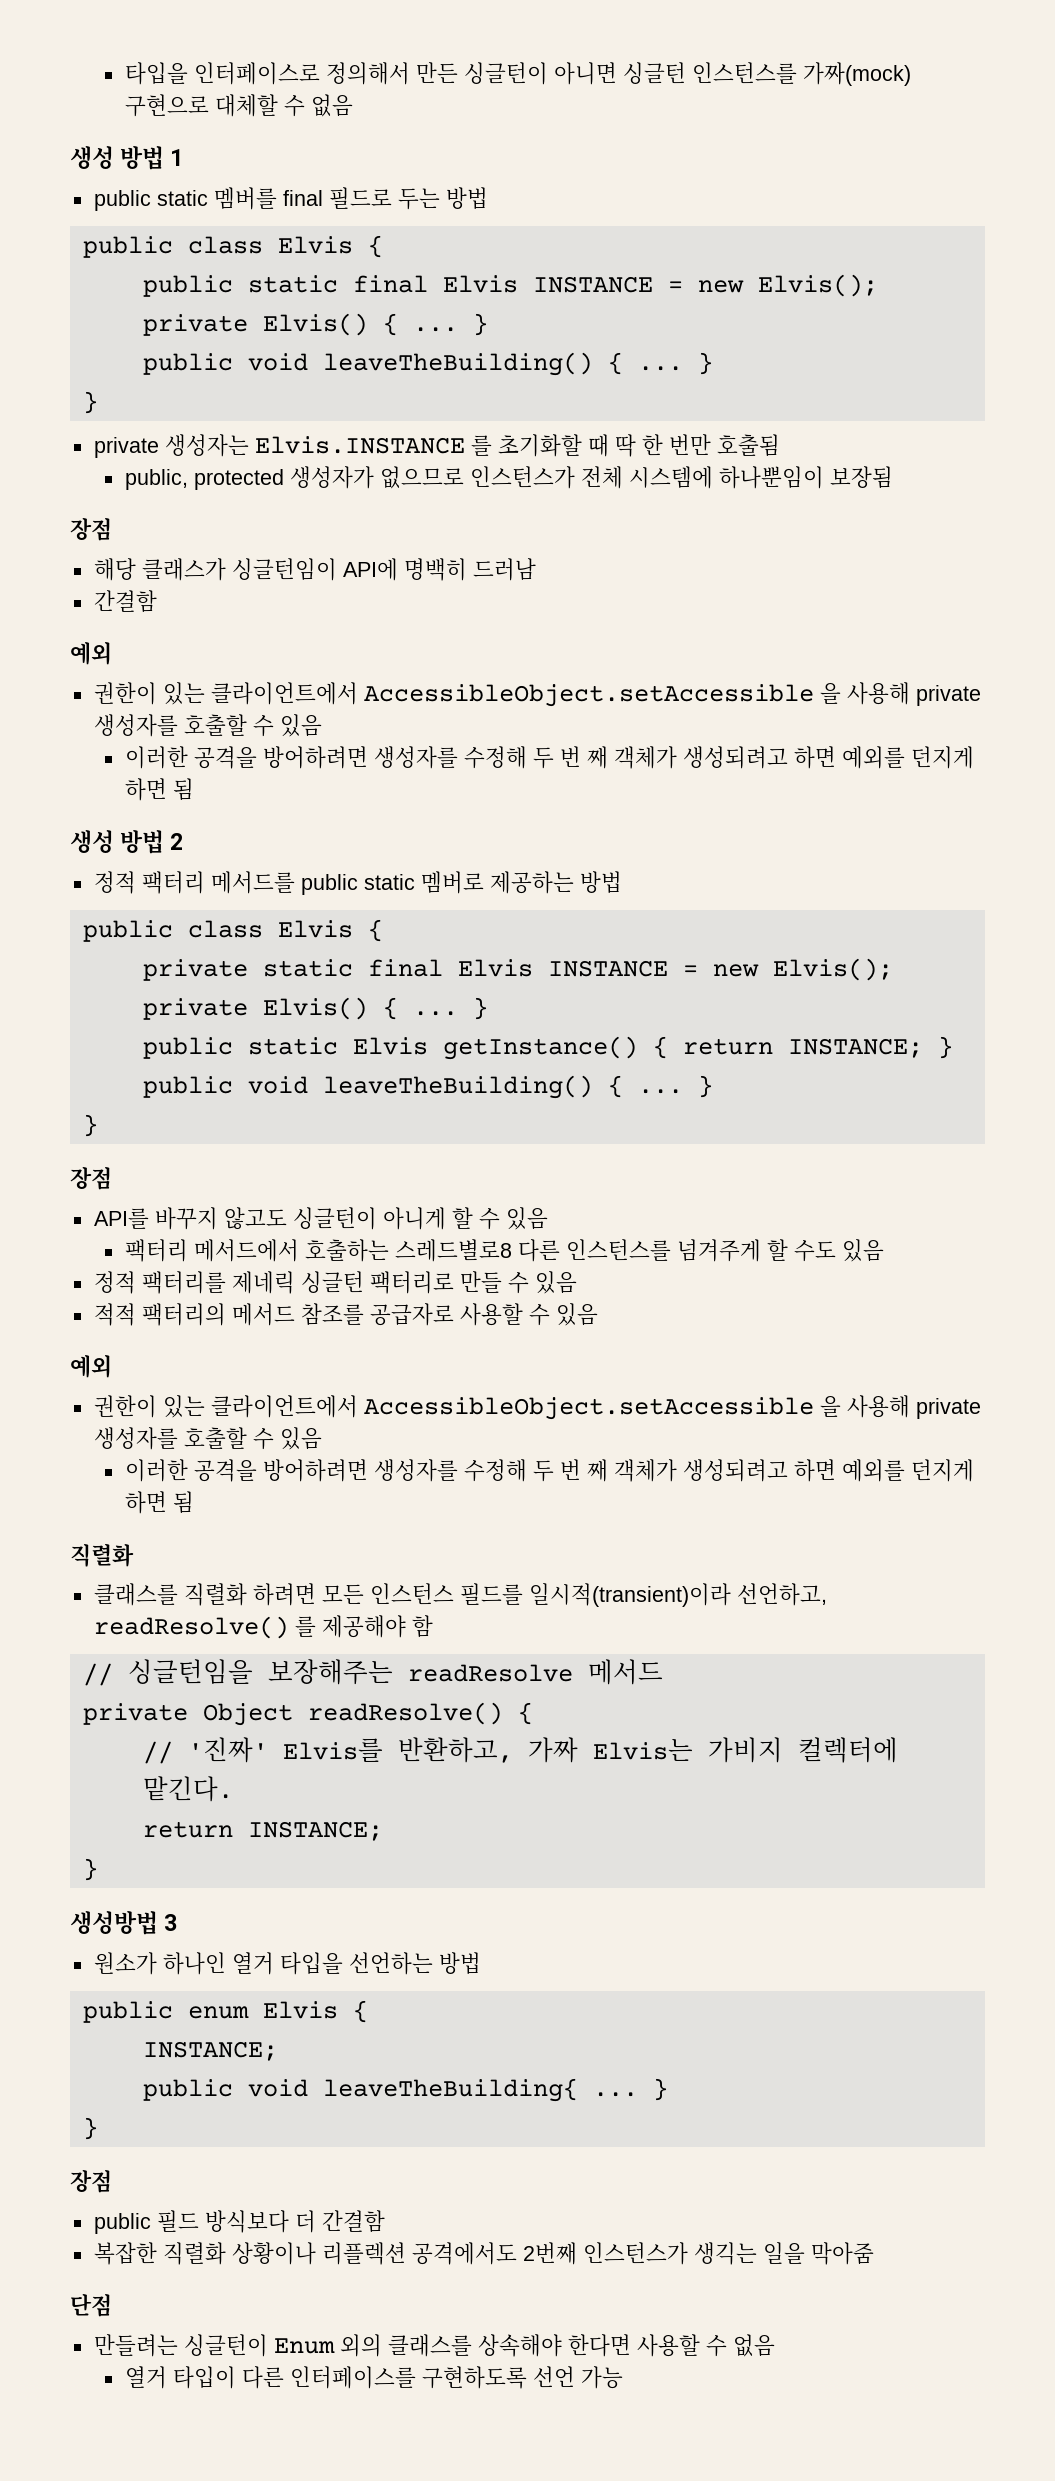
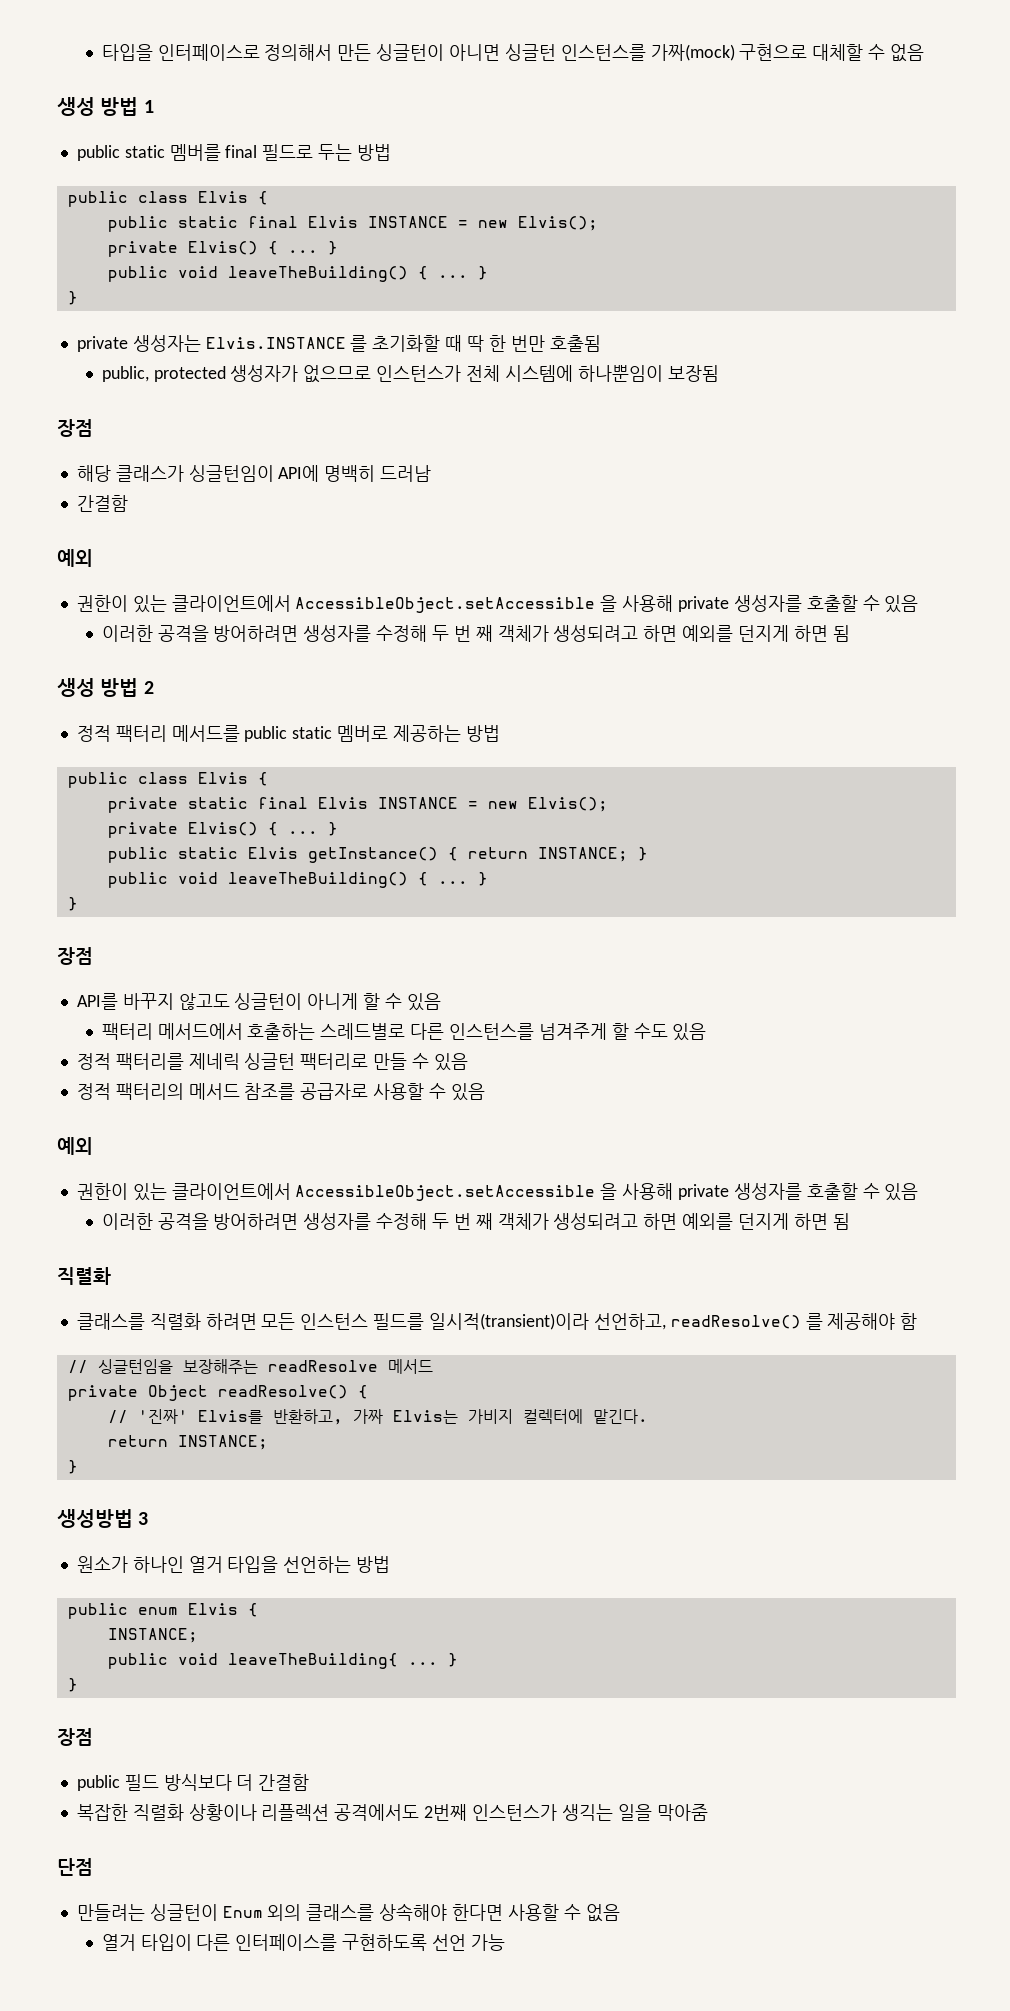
- 팩터리 메서드에서 호출하는 스레드별로8 다른 인스턴스를 넘겨주게 할 수도 있음
+ 팩터리 메서드에서 호출하는 스레드별로 다른 인스턴스를 넘겨주게 할 수도 있음
- 적적 팩터리의 메서드 참조를 공급자로 사용할 수 있음
+ 정적 팩터리의 메서드 참조를 공급자로 사용할 수 있음

